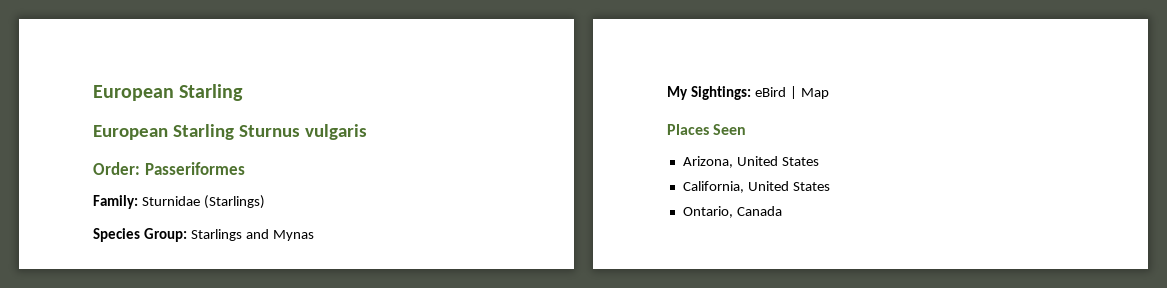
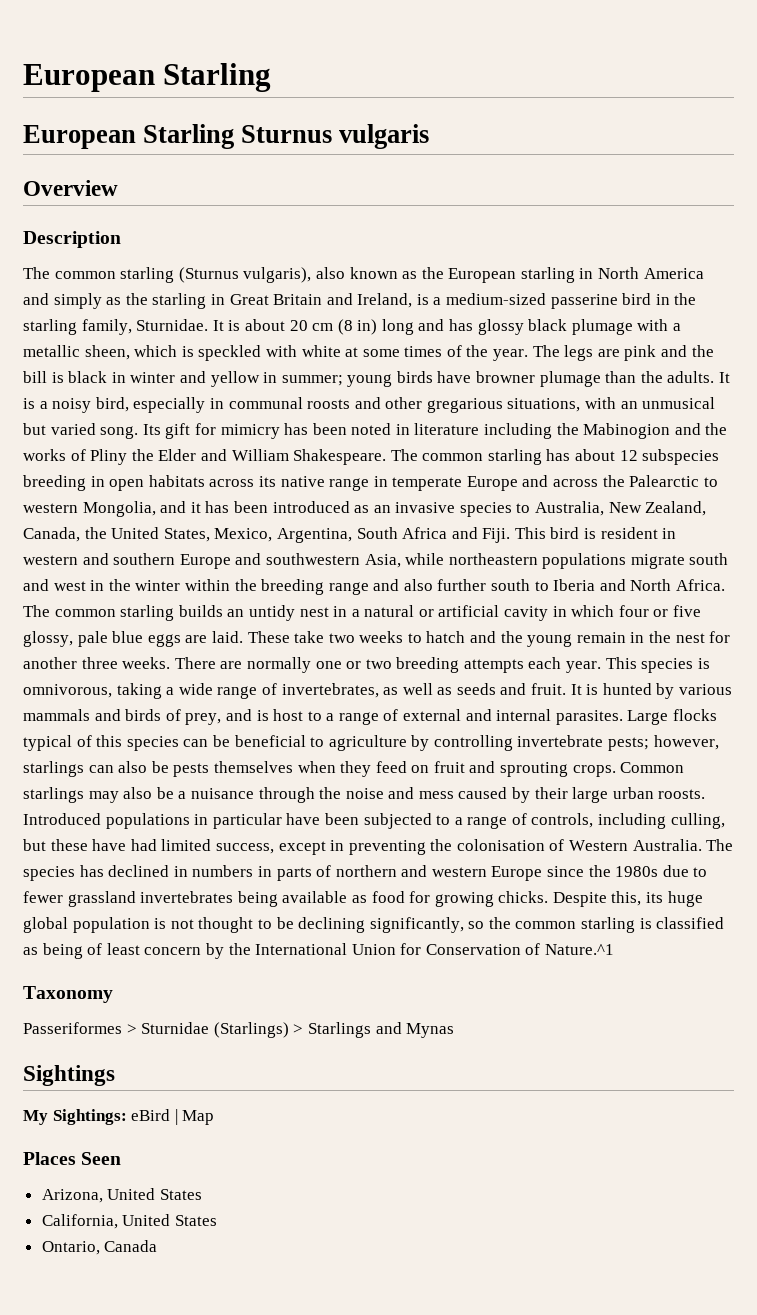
- Order: Passeriformes
- Family: Sturnidae (Starlings)
- Species Group: Starlings and Mynas
+ Overview
+ Description
+ The common starling (Sturnus vulgaris), also known as the European starling in North America and simply as the starling in Great Britain and Ireland, is a medium-sized passerine bird in the starling family, Sturnidae. It is about 20 cm (8 in) long and has glossy black plumage with a metallic sheen, which is speckled with white at some times of the year. The legs are pink and the bill is black in winter and yellow in summer; young birds have browner plumage than the adults. It is a noisy bird, especially in communal roosts and other gregarious situations, with an unmusical but varied song. Its gift for mimicry has been noted in literature including the Mabinogion and the works of Pliny the Elder and William Shakespeare. The common starling has about 12 subspecies breeding in open habitats across its native range in temperate Europe and across the Palearctic to western Mongolia, and it has been introduced as an invasive species to Australia, New Zealand, Canada, the United States, Mexico, Argentina, South Africa and Fiji. This bird is resident in western and southern Europe and southwestern Asia, while northeastern populations migrate south and west in the winter within the breeding range and also further south to Iberia and North Africa. The common starling builds an untidy nest in a natural or artificial cavity in which four or five glossy, pale blue eggs are laid. These take two weeks to hatch and the young remain in the nest for another three weeks. There are normally one or two breeding attempts each year. This species is omnivorous, taking a wide range of invertebrates, as well as seeds and fruit. It is hunted by various mammals and birds of prey, and is host to a range of external and internal parasites. Large flocks typical of this species can be beneficial to agriculture by controlling invertebrate pests; however, starlings can also be pests themselves when they feed on fruit and sprouting crops. Common starlings may also be a nuisance through the noise and mess caused by their large urban roosts. Introduced populations in particular have been subjected to a range of controls, including culling, but these have had limited success, except in preventing the colonisation of Western Australia. The species has declined in numbers in parts of northern and western Europe since the 1980s due to fewer grassland invertebrates being available as food for growing chicks. Despite this, its huge global population is not thought to be declining significantly, so the common starling is classified as being of least concern by the International Union for Conservation of Nature.^1
+ Taxonomy
+ Passeriformes > Sturnidae (Starlings) > Starlings and Mynas
+ Sightings

